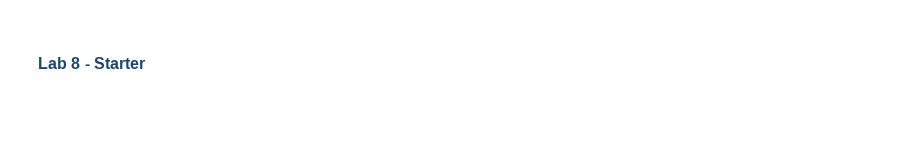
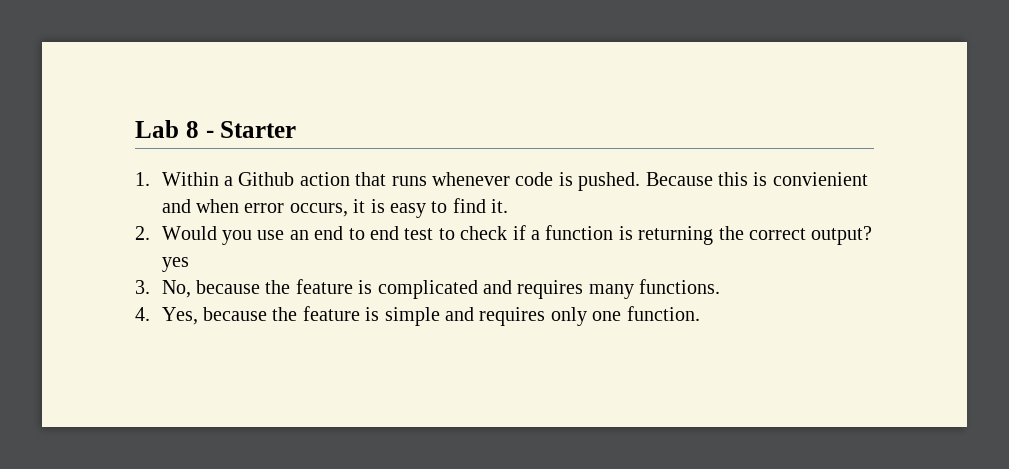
+ 1. Within a Github action that runs whenever code is pushed. Because this is convienient and when error occurs, it is easy to find it.
+ 2. Would you use an end to end test to check if a function is returning the correct output? yes
+ 3. No, because the feature is complicated and requires many functions.
+ 4. Yes, because the feature is simple and requires only one function.

